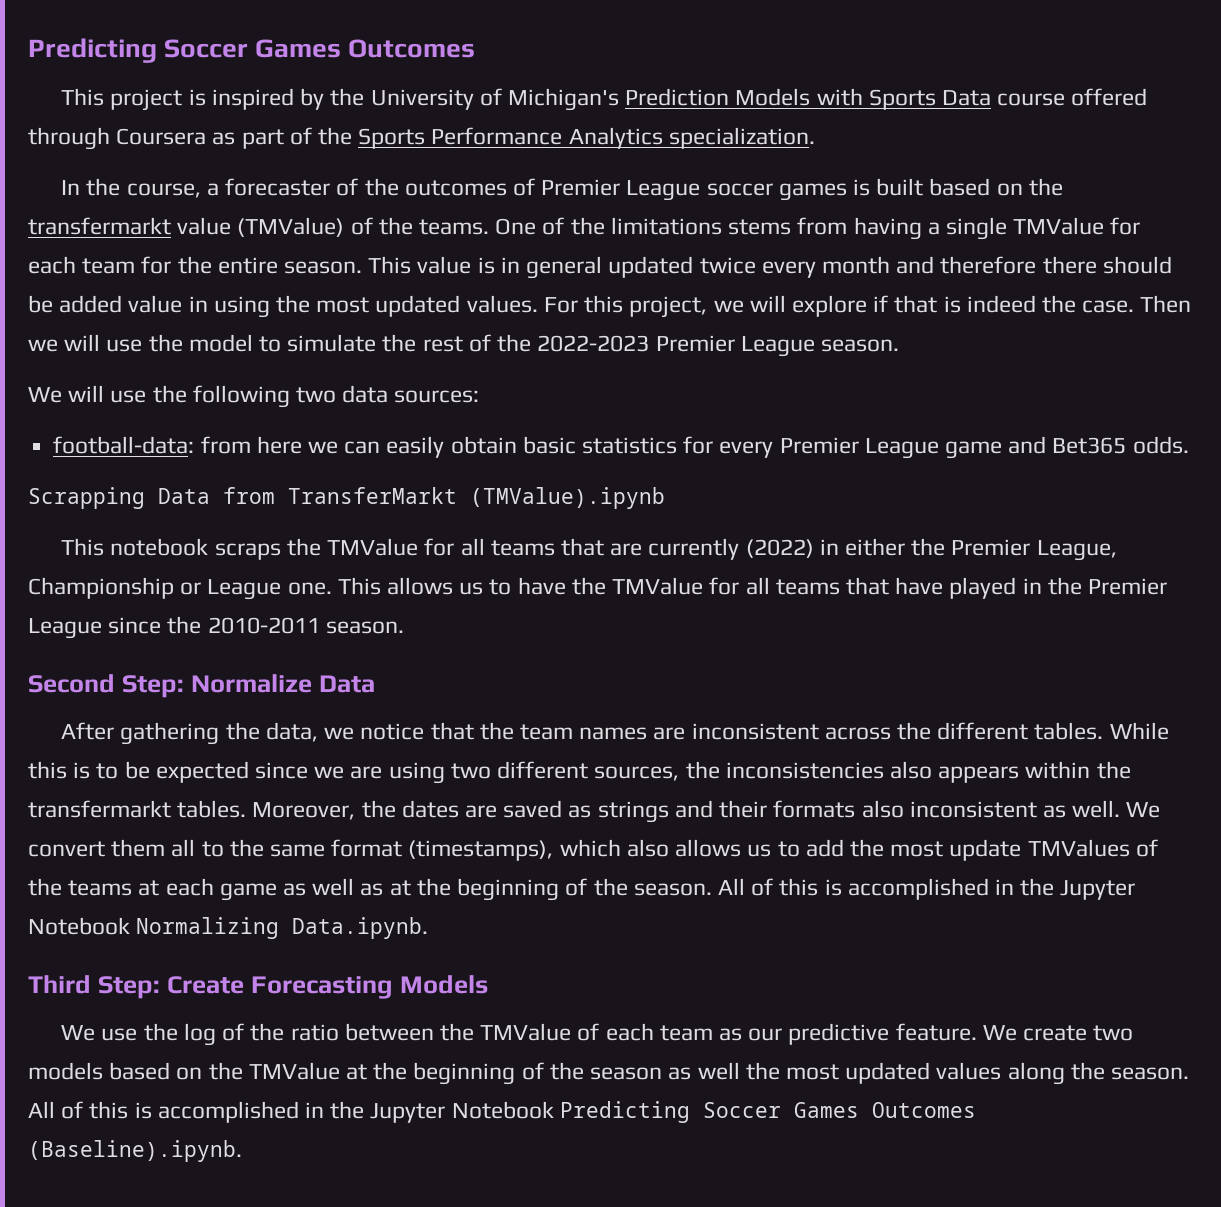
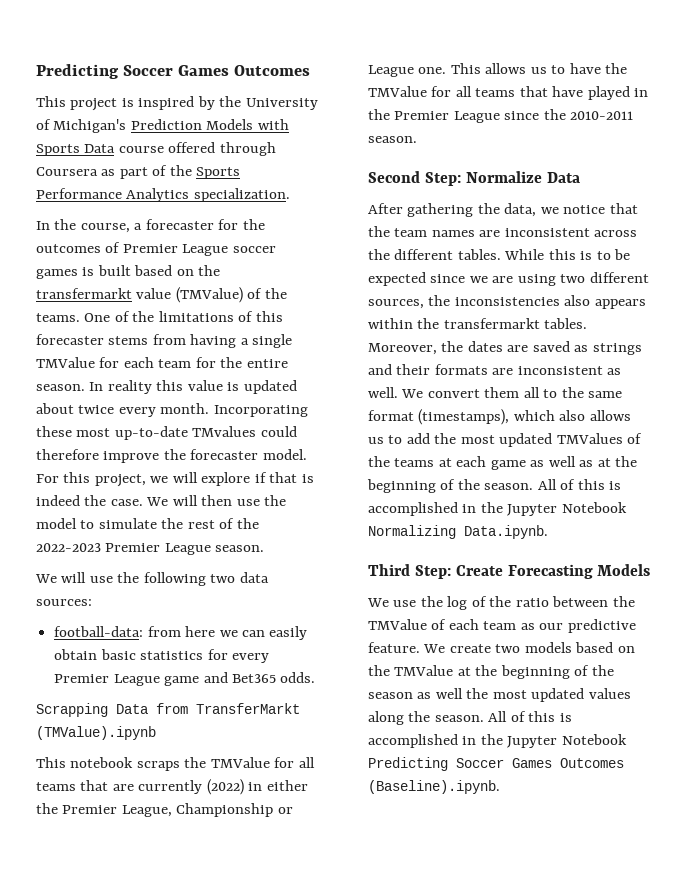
- In the course, a forecaster of the outcomes of Premier League soccer games is built based on the transfermarkt value (TMValue) of the teams.
+ In the course, a forecaster for the outcomes of Premier League soccer games is built based on the transfermarkt value (TMValue) of the teams.
- One of the limitations stems from having a single TMValue for each team for the entire season.
+ One of the limitations of this forecaster stems from having a single TMValue for each team for the entire season.
- This value is in general updated twice every month and therefore there should be added value in using the most updated values.
+ In reality this value is updated about twice every month. Incorporating these most up-to-date TMvalues could therefore improve the forecaster model.
- Then we will use the model to simulate the rest of the 2022-2023 Premier League season.
+ We will then use the model to simulate the rest of the 2022-2023 Premier League season.
- Moreover, the dates are saved as strings and their formats also inconsistent as well.
+ Moreover, the dates are saved as strings and their formats are inconsistent as well.
- We convert them all to the same format (timestamps), which also allows us to add the most update TMValues of the teams at each game as well as at the beginning of the season.
+ We convert them all to the same format (timestamps), which also allows us to add the most updated TMValues of the teams at each game as well as at the beginning of the season.

